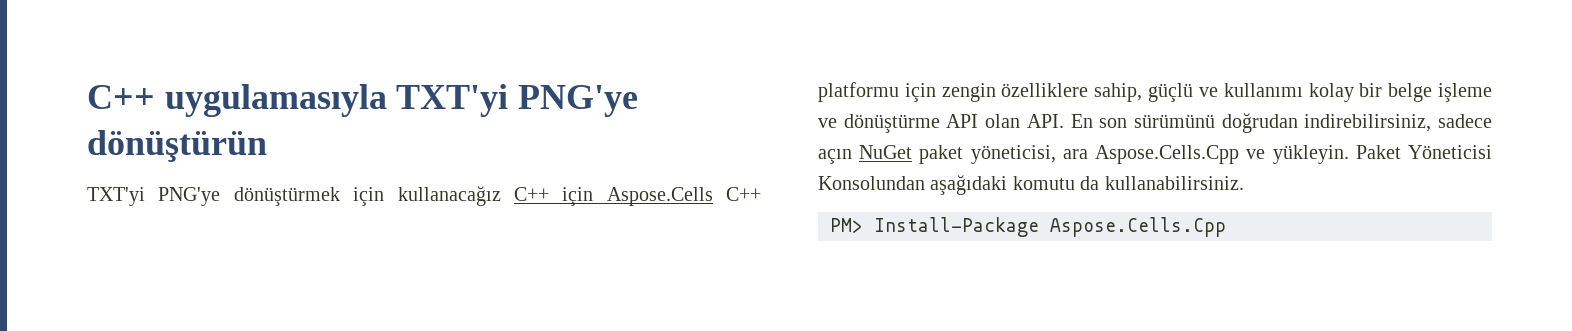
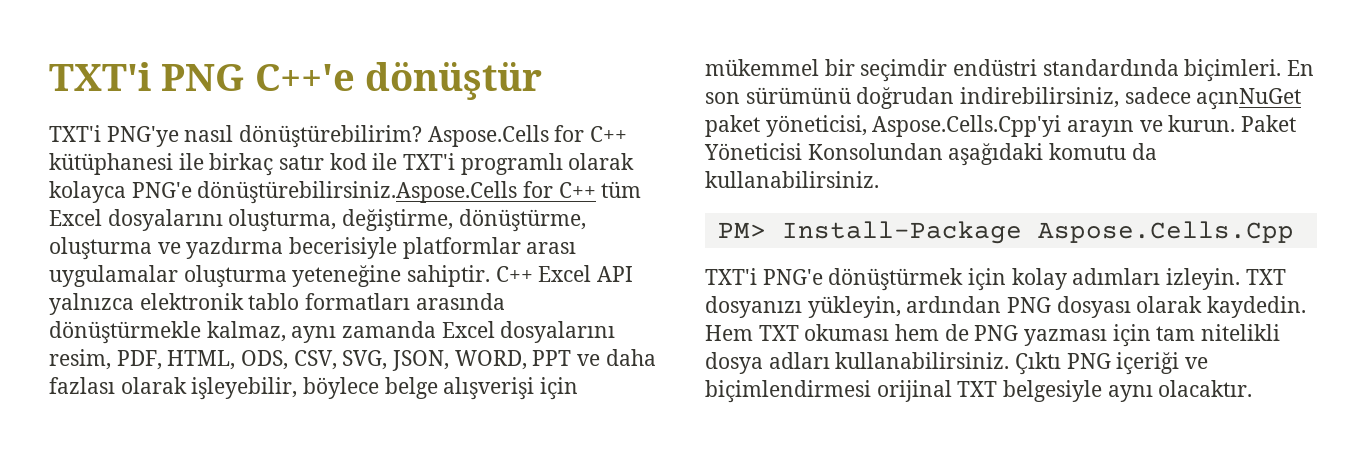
- C++ uygulamasıyla TXT'yi PNG'ye dönüştürün
- TXT'yi PNG'ye dönüştürmek için kullanacağız C++ için Aspose.Cells C++ platformu için zengin özelliklere sahip, güçlü ve kullanımı kolay bir belge işleme ve dönüştürme API olan API. En son sürümünü doğrudan indirebilirsiniz, sadece açın NuGet paket yöneticisi, ara Aspose.Cells.Cpp ve yükleyin.
+ TXT'i PNG C++'e dönüştür
+ TXT'i PNG'ye nasıl dönüştürebilirim? Aspose.Cells for C++ kütüphanesi ile birkaç satır kod ile TXT'i programlı olarak kolayca PNG'e dönüştürebilirsiniz.Aspose.Cells for C++ tüm Excel dosyalarını oluşturma, değiştirme, dönüştürme, oluşturma ve yazdırma becerisiyle platformlar arası uygulamalar oluşturma yeteneğine sahiptir. C++ Excel API yalnızca elektronik tablo formatları arasında dönüştürmekle kalmaz, aynı zamanda Excel dosyalarını resim, PDF, HTML, ODS, CSV, SVG, JSON, WORD, PPT ve daha fazlası olarak işleyebilir, böylece belge alışverişi için mükemmel bir seçimdir endüstri standardında biçimleri. En son sürümünü doğrudan indirebilirsiniz, sadece açınNuGet paket yöneticisi, Aspose.Cells.Cpp'yi arayın ve kurun.
+ TXT'i PNG'e dönüştürmek için kolay adımları izleyin. TXT dosyanızı yükleyin, ardından PNG dosyası olarak kaydedin. Hem TXT okuması hem de PNG yazması için tam nitelikli dosya adları kullanabilirsiniz. Çıktı PNG içeriği ve biçimlendirmesi orijinal TXT belgesiyle aynı olacaktır.

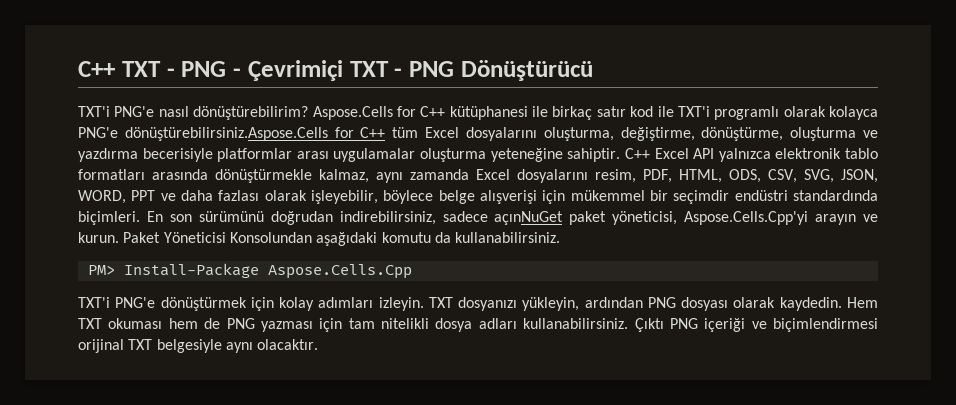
- TXT'i PNG C++'e dönüştür
- TXT'i PNG'ye nasıl dönüştürebilirim?
+ C++ TXT - PNG - Çevrimiçi TXT - PNG Dönüştürücü
+ TXT'i PNG'e nasıl dönüştürebilirim?

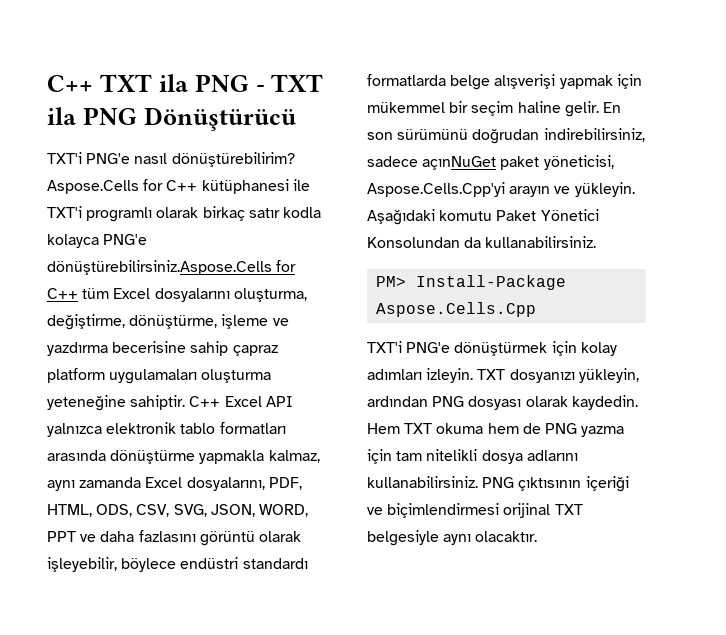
- C++ TXT - PNG - Çevrimiçi TXT - PNG Dönüştürücü
+ C++ TXT ila PNG - TXT ila PNG Dönüştürücü
- Aspose.Cells for C++ kütüphanesi ile birkaç satır kod ile TXT'i programlı olarak kolayca PNG'e dönüştürebilirsiniz.Aspose.Cells for C++ tüm Excel dosyalarını oluşturma, değiştirme, dönüştürme, oluşturma ve yazdırma becerisiyle platformlar arası uygulamalar oluşturma yeteneğine sahiptir.
+ Aspose.Cells for C++ kütüphanesi ile TXT'i programlı olarak birkaç satır kodla kolayca PNG'e dönüştürebilirsiniz.Aspose.Cells for C++ tüm Excel dosyalarını oluşturma, değiştirme, dönüştürme, işleme ve yazdırma becerisine sahip çapraz platform uygulamaları oluşturma yeteneğine sahiptir.
- C++ Excel API yalnızca elektronik tablo formatları arasında dönüştürmekle kalmaz, aynı zamanda Excel dosyalarını resim, PDF, HTML, ODS, CSV, SVG, JSON, WORD, PPT ve daha fazlası olarak işleyebilir, böylece belge alışverişi için mükemmel bir seçimdir endüstri standardında biçimleri.
+ C++ Excel API yalnızca elektronik tablo formatları arasında dönüştürme yapmakla kalmaz, aynı zamanda Excel dosyalarını, PDF, HTML, ODS, CSV, SVG, JSON, WORD, PPT ve daha fazlasını görüntü olarak işleyebilir, böylece endüstri standardı formatlarda belge alışverişi yapmak için mükemmel bir seçim haline gelir.
- En son sürümünü doğrudan indirebilirsiniz, sadece açınNuGet paket yöneticisi, Aspose.Cells.Cpp'yi arayın ve kurun. Paket Yöneticisi Konsolundan aşağıdaki komutu da kullanabilirsiniz.
+ En son sürümünü doğrudan indirebilirsiniz, sadece açınNuGet paket yöneticisi, Aspose.Cells.Cpp'yi arayın ve yükleyin. Aşağıdaki komutu Paket Yönetici Konsolundan da kullanabilirsiniz.
- Hem TXT okuması hem de PNG yazması için tam nitelikli dosya adları kullanabilirsiniz. Çıktı PNG içeriği ve biçimlendirmesi orijinal TXT belgesiyle aynı olacaktır.
+ Hem TXT okuma hem de PNG yazma için tam nitelikli dosya adlarını kullanabilirsiniz. PNG çıktısının içeriği ve biçimlendirmesi orijinal TXT belgesiyle aynı olacaktır.

